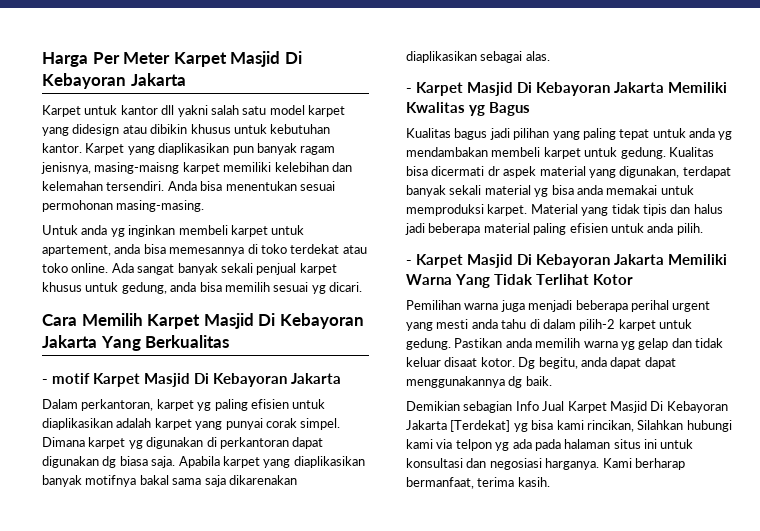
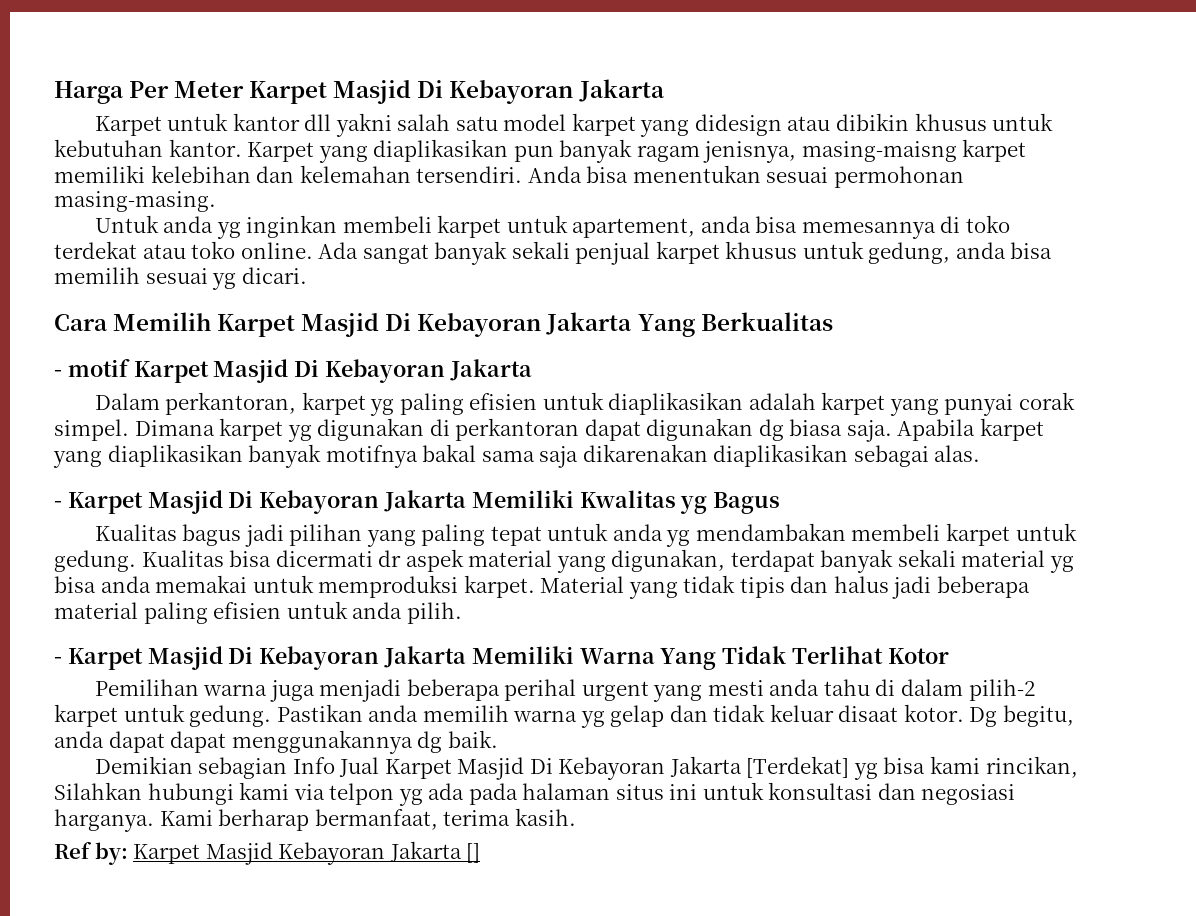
+ Ref by: Karpet Masjid Kebayoran Jakarta []

